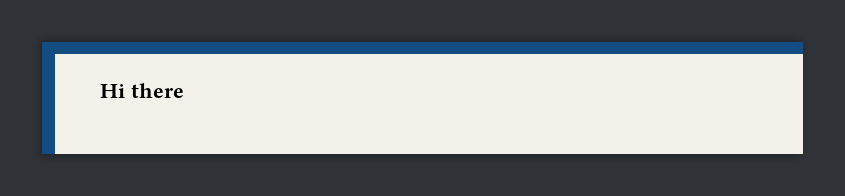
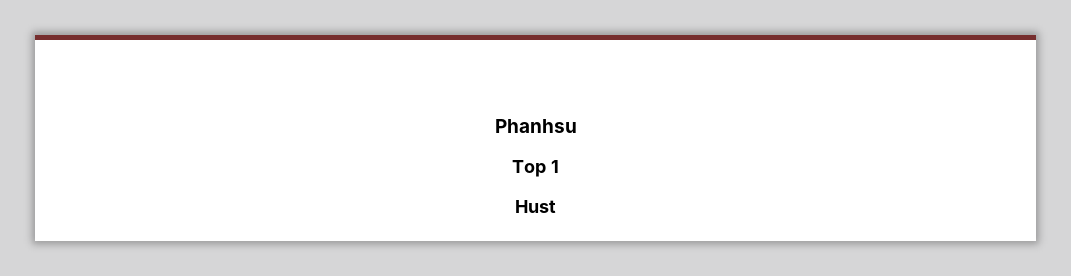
- Hi there
+ Phanhsu
+ Top 1
+ Hust

